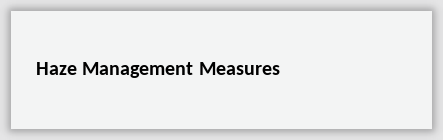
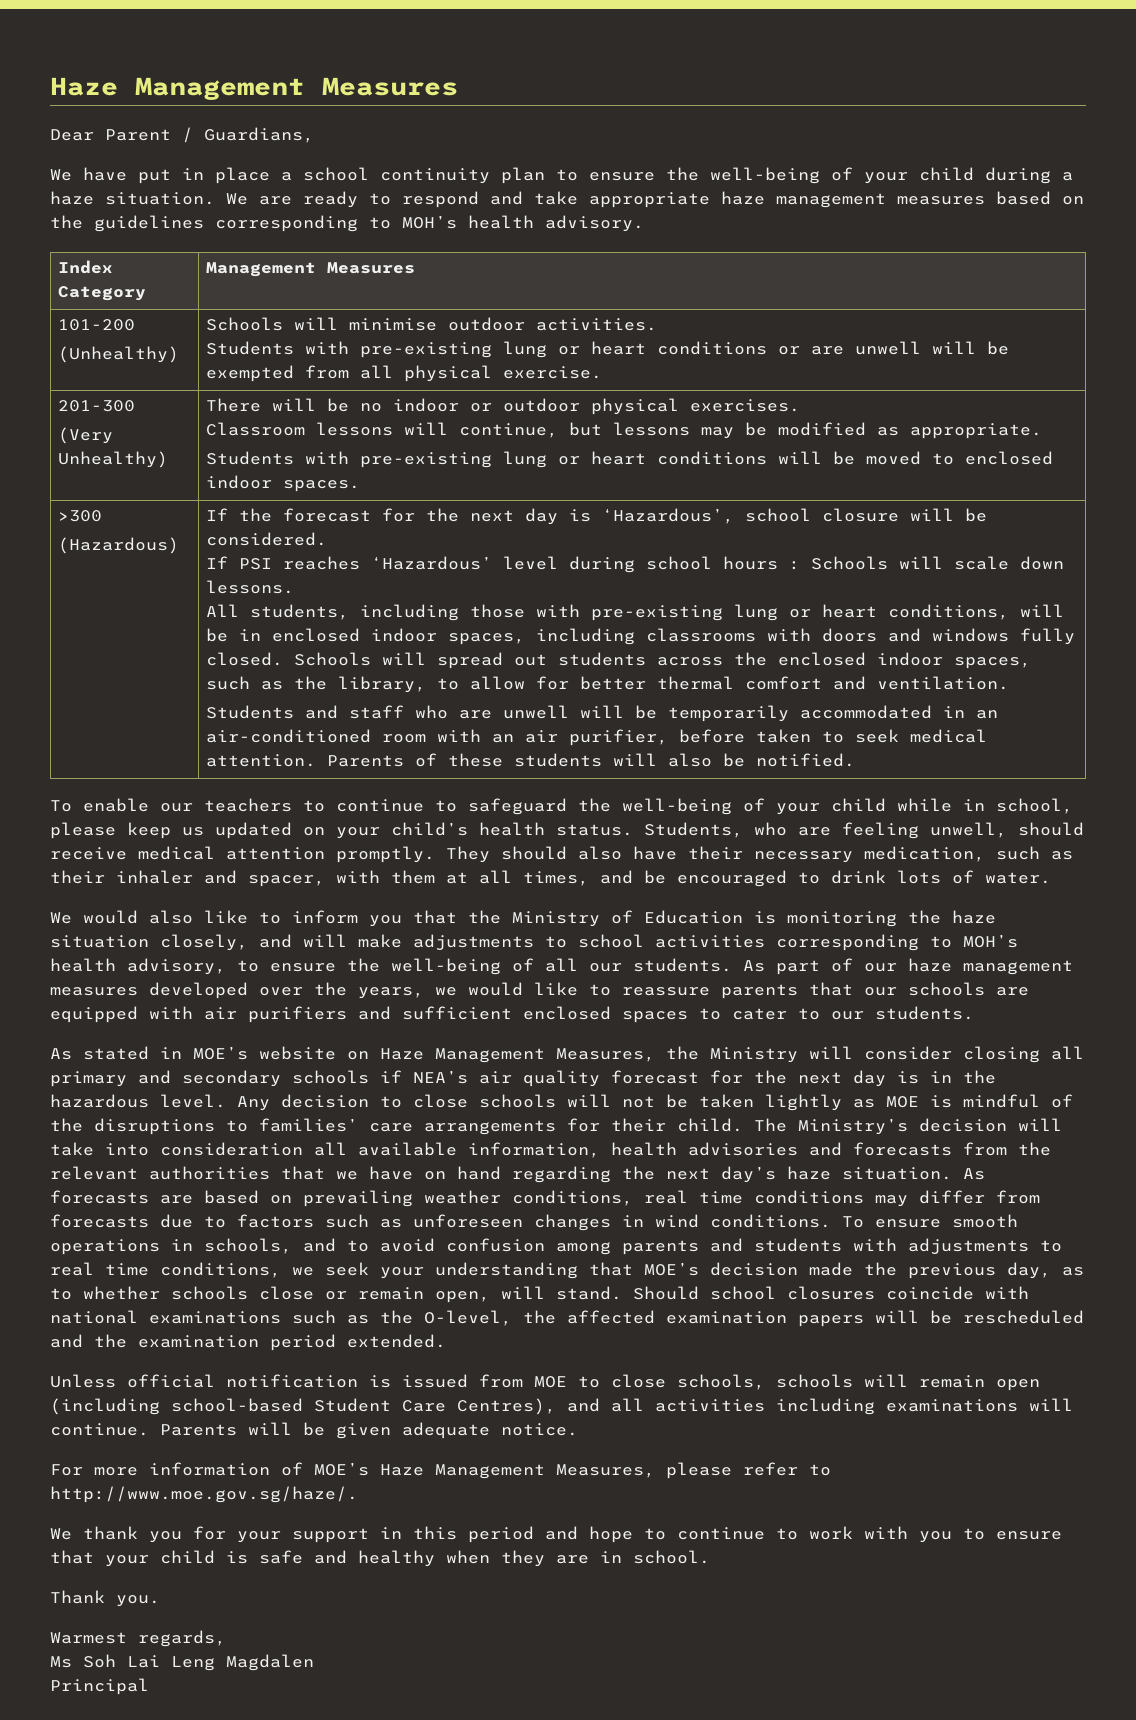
+ Dear Parent / Guardians,
+ We have put in place a school continuity plan to ensure the well-being of your child during a haze situation. We are ready to respond and take appropriate haze management measures based on the guidelines corresponding to MOH’s health advisory.
+ Index Category | Management Measures
+ 101-200
+ (Unhealthy) | Schools will minimise outdoor activities.
+ Students with pre-existing lung or heart conditions or are unwell will be exempted from all physical exercise.
+ 201-300
+ (Very Unhealthy) | There will be no indoor or outdoor physical exercises.
+ Classroom lessons will continue, but lessons may be modified as appropriate.
+ Students with pre-existing lung or heart conditions will be moved to enclosed indoor spaces.
+ >300
+ (Hazardous) | If the forecast for the next day is ‘Hazardous’, school closure will be considered.
+ If PSI reaches ‘Hazardous’ level during school hours : Schools will scale down lessons.
+ All students, including those with pre-existing lung or heart conditions, will be in enclosed indoor spaces, including classrooms with doors and windows fully closed. Schools will spread out students across the enclosed indoor spaces, such as the library, to allow for better thermal comfort and ventilation.
+ Students and staff who are unwell will be temporarily accommodated in an air-conditioned room with an air purifier, before taken to seek medical attention. Parents of these students will also be notified.
+ To enable our teachers to continue to safeguard the well-being of your child while in school, please keep us updated on your child’s health status. Students, who are feeling unwell, should receive medical attention promptly. They should also have their necessary medication, such as their inhaler and spacer, with them at all times, and be encouraged to drink lots of water.
+ We would also like to inform you that the Ministry of Education is monitoring the haze situation closely, and will make adjustments to school activities corresponding to MOH’s health advisory, to ensure the well-being of all our students. As part of our haze management measures developed over the years, we would like to reassure parents that our schools are equipped with air purifiers and sufficient enclosed spaces to cater to our students.
+ As stated in MOE’s website on Haze Management Measures, the Ministry will consider closing all primary and secondary schools if NEA’s air quality forecast for the next day is in the hazardous level. Any decision to close schools will not be taken lightly as MOE is mindful of the disruptions to families’ care arrangements for their child. The Ministry’s decision will take into consideration all available information, health advisories and forecasts from the relevant authorities that we have on hand regarding the next day’s haze situation. As forecasts are based on prevailing weather conditions, real time conditions may differ from forecasts due to factors such as unforeseen changes in wind conditions. To ensure smooth operations in schools, and to avoid confusion among parents and students with adjustments to real time conditions, we seek your understanding that MOE’s decision made the previous day, as to whether schools close or remain open, will stand. Should school closures coincide with national examinations such as the O-level, the affected examination papers will be rescheduled and the examination period extended.
+ Unless official notification is issued from MOE to close schools, schools will remain open (including school-based Student Care Centres), and all activities including examinations will continue. Parents will be given adequate notice.
+ For more information of MOE’s Haze Management Measures, please refer to http://www.moe.gov.sg/haze/.
+ We thank you for your support in this period and hope to continue to work with you to ensure that your child is safe and healthy when they are in school.
+ Thank you.
+ Warmest regards,
+ Ms Soh Lai Leng Magdalen
+ Principal

